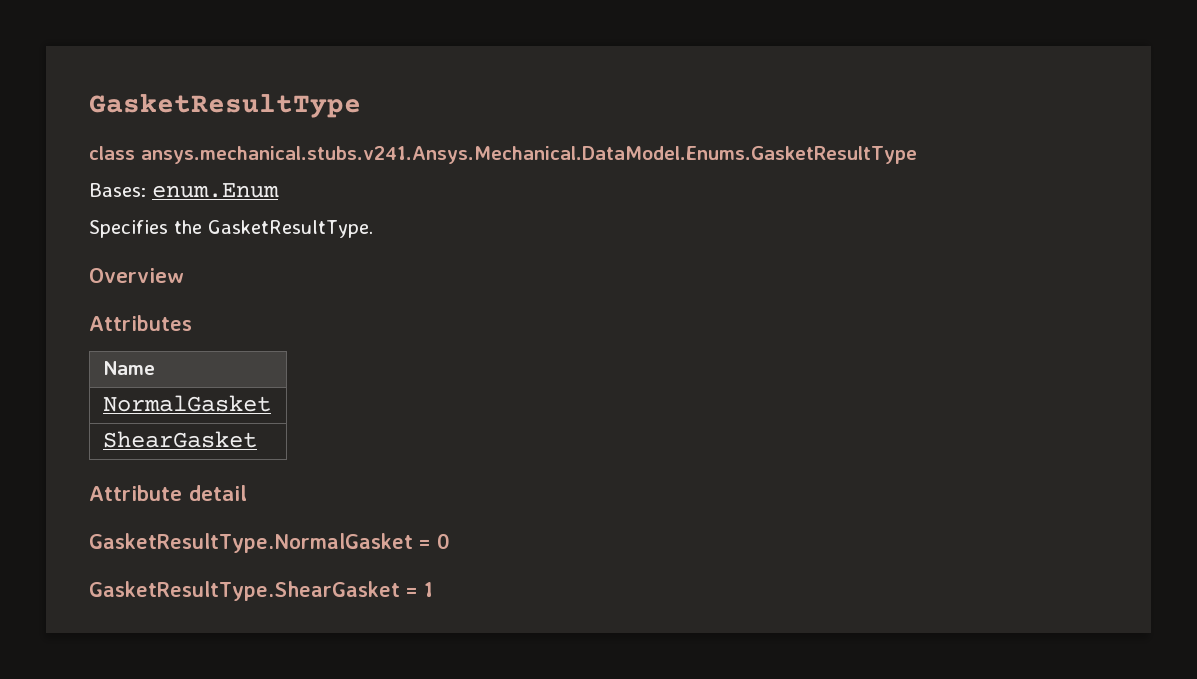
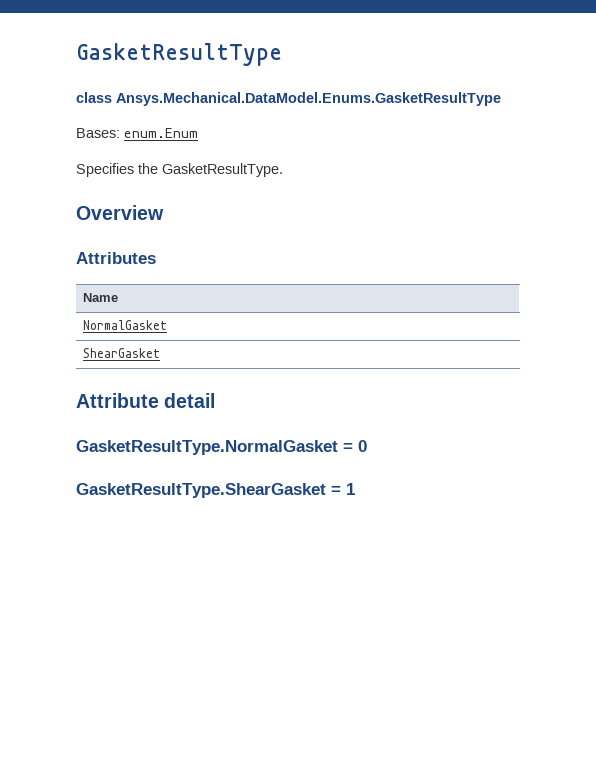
- class ansys.mechanical.stubs.v241.Ansys.Mechanical.DataModel.Enums.GasketResultType
+ class Ansys.Mechanical.DataModel.Enums.GasketResultType

